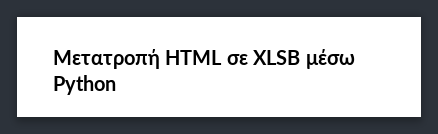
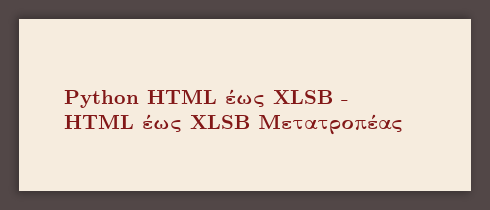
- Μετατροπή HTML σε XLSB μέσω Python
+ Python HTML έως XLSB - HTML έως XLSB Μετατροπέας

